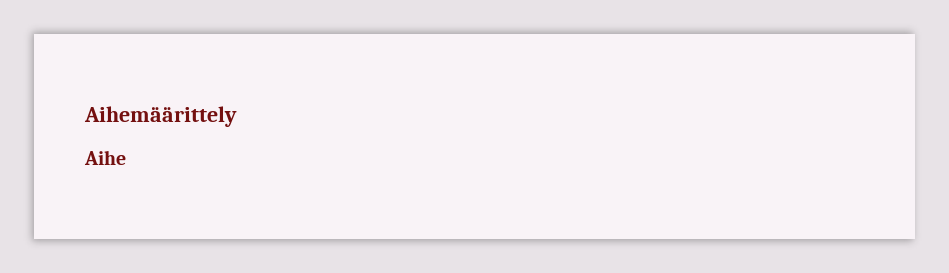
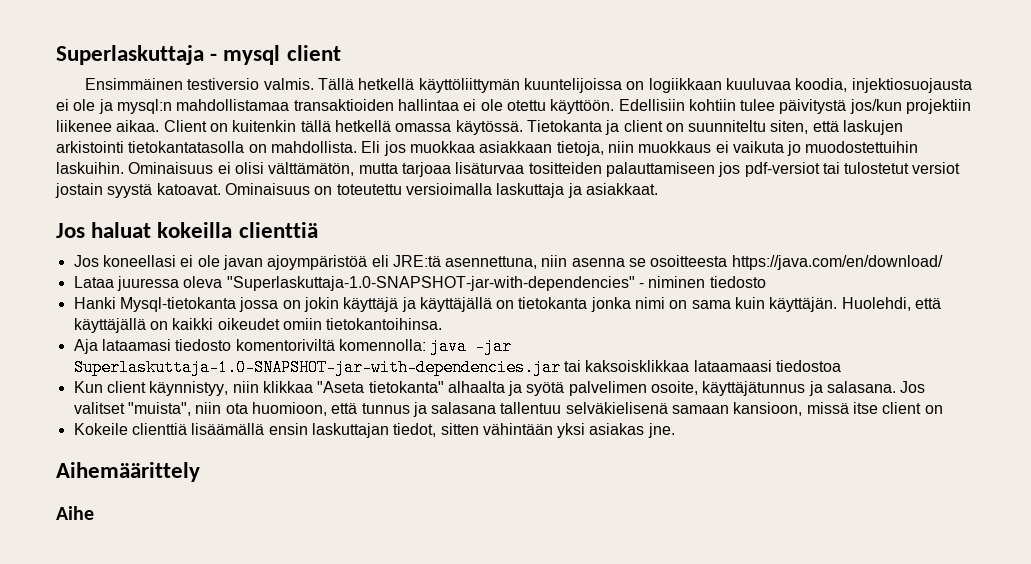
+ Superlaskuttaja - mysql client
+ Ensimmäinen testiversio valmis. Tällä hetkellä käyttöliittymän kuuntelijoissa on logiikkaan kuuluvaa koodia, injektiosuojausta ei ole ja mysql:n mahdollistamaa transaktioiden hallintaa ei ole otettu käyttöön. Edellisiin kohtiin tulee päivitystä jos/kun projektiin liikenee aikaa. Client on kuitenkin tällä hetkellä omassa käytössä. Tietokanta ja client on suunniteltu siten, että laskujen arkistointi tietokantatasolla on mahdollista. Eli jos muokkaa asiakkaan tietoja, niin muokkaus ei vaikuta jo muodostettuihin laskuihin. Ominaisuus ei olisi välttämätön, mutta tarjoaa lisäturvaa tositteiden palauttamiseen jos pdf-versiot tai tulostetut versiot jostain syystä katoavat. Ominaisuus on toteutettu versioimalla laskuttaja ja asiakkaat.
+ Jos haluat kokeilla clienttiä
+ Jos koneellasi ei ole javan ajoympäristöä eli JRE:tä asennettuna, niin asenna se osoitteesta https://java.com/en/download/
+ Lataa juuressa oleva "Superlaskuttaja-1.0-SNAPSHOT-jar-with-dependencies" - niminen tiedosto
+ Hanki Mysql-tietokanta jossa on jokin käyttäjä ja käyttäjällä on tietokanta jonka nimi on sama kuin käyttäjän. Huolehdi, että käyttäjällä on kaikki oikeudet omiin tietokantoihinsa.
+ Aja lataamasi tiedosto komentoriviltä komennolla: java -jar Superlaskuttaja-1.0-SNAPSHOT-jar-with-dependencies.jar tai kaksoisklikkaa lataamaasi tiedostoa
+ Kun client käynnistyy, niin klikkaa "Aseta tietokanta" alhaalta ja syötä palvelimen osoite, käyttäjätunnus ja salasana. Jos valitset "muista", niin ota huomioon, että tunnus ja salasana tallentuu selväkielisenä samaan kansioon, missä itse client on
+ Kokeile clienttiä lisäämällä ensin laskuttajan tiedot, sitten vähintään yksi asiakas jne.

